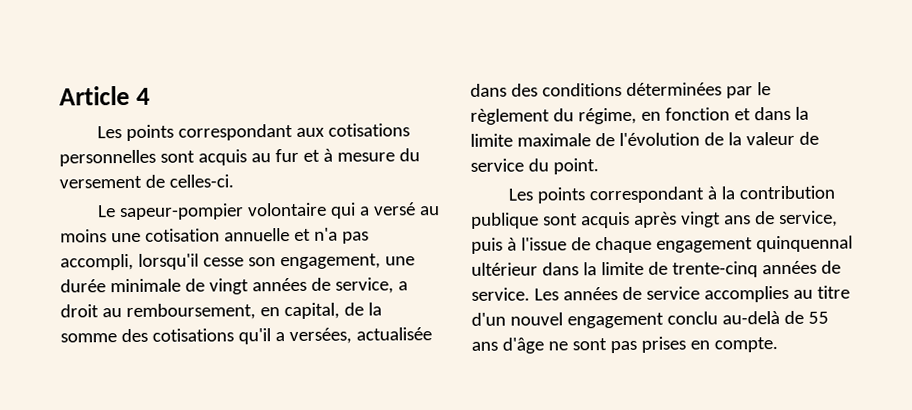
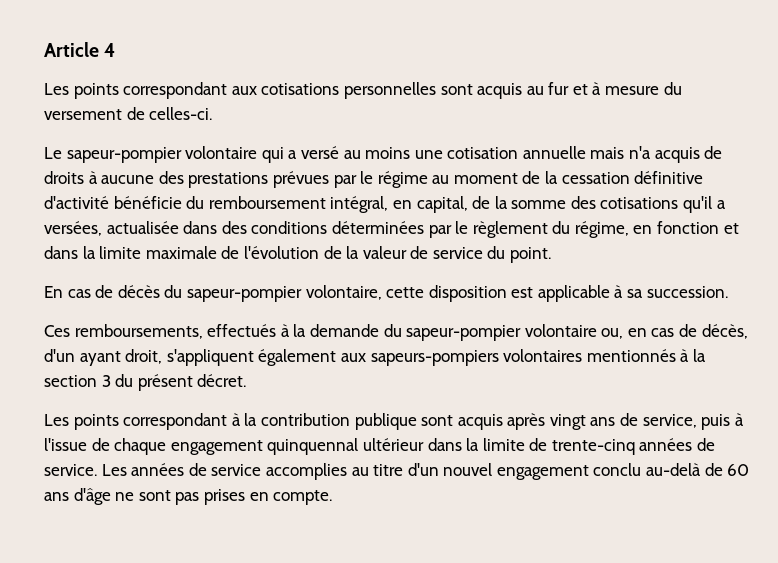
- Le sapeur-pompier volontaire qui a versé au moins une cotisation annuelle et n'a pas accompli, lorsqu'il cesse son engagement, une durée minimale de vingt années de service, a droit au remboursement, en capital, de la somme des cotisations qu'il a versées, actualisée dans des conditions déterminées par le règlement du régime, en fonction et dans la limite maximale de l'évolution de la valeur de service du point.
+ Le sapeur-pompier volontaire qui a versé au moins une cotisation annuelle mais n'a acquis de droits à aucune des prestations prévues par le régime au moment de la cessation définitive d'activité bénéficie du remboursement intégral, en capital, de la somme des cotisations qu'il a versées, actualisée dans des conditions déterminées par le règlement du régime, en fonction et dans la limite maximale de l'évolution de la valeur de service du point.
+ En cas de décès du sapeur-pompier volontaire, cette disposition est applicable à sa succession.
+ Ces remboursements, effectués à la demande du sapeur-pompier volontaire ou, en cas de décès, d'un ayant droit, s'appliquent également aux sapeurs-pompiers volontaires mentionnés à la section 3 du présent décret.
- Les années de service accomplies au titre d'un nouvel engagement conclu au-delà de 55 ans d'âge ne sont pas prises en compte.
+ Les années de service accomplies au titre d'un nouvel engagement conclu au-delà de 60 ans d'âge ne sont pas prises en compte.

